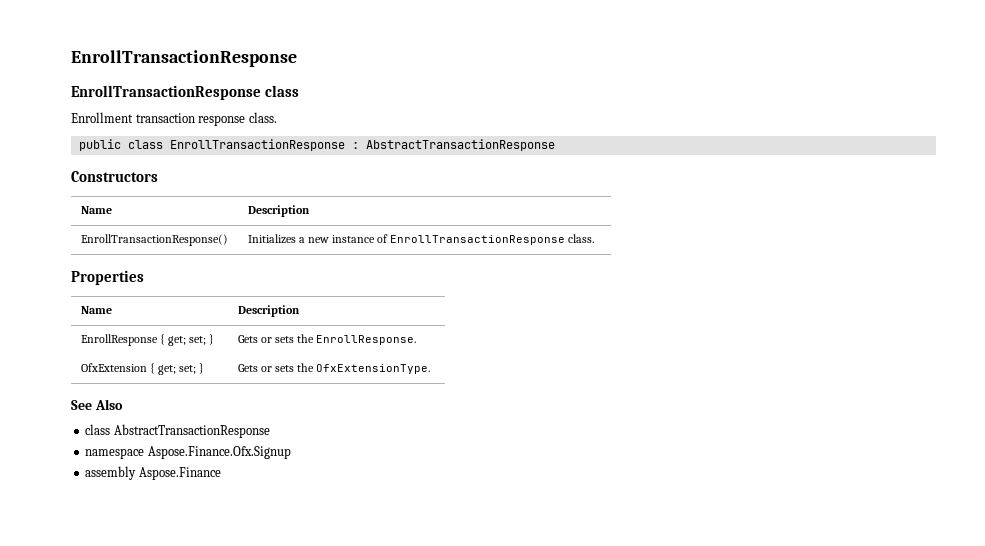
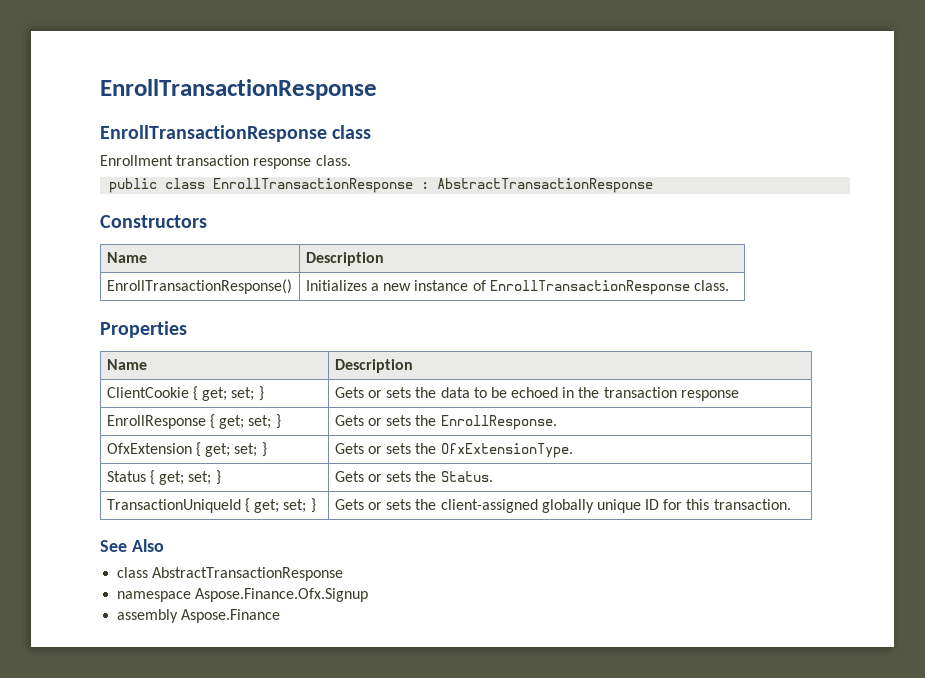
+ ClientCookie { get; set; } | Gets or sets the data to be echoed in the transaction response
+ Status { get; set; } | Gets or sets the Status.
+ TransactionUniqueId { get; set; } | Gets or sets the client-assigned globally unique ID for this transaction.

